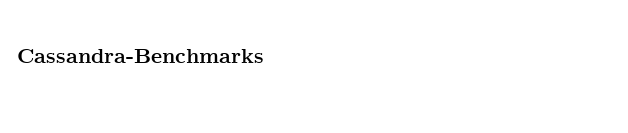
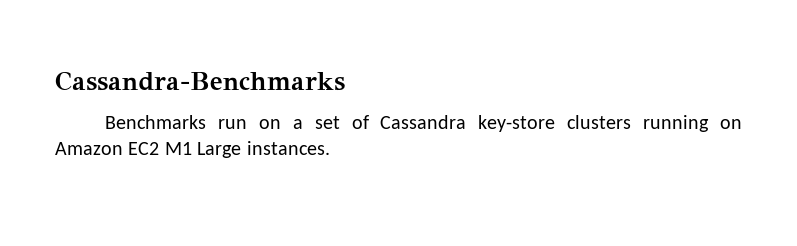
+ Benchmarks run on a set of Cassandra key-store clusters running on Amazon EC2 M1 Large instances.

